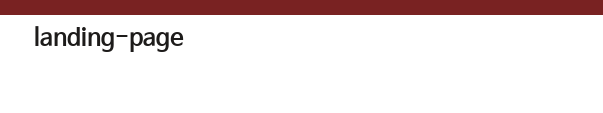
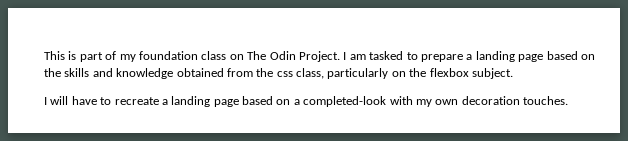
- landing-page
+ This is part of my foundation class on The Odin Project. I am tasked to prepare a landing page based on the skills and knowledge obtained from the css class, particularly on the flexbox subject.
+ I will have to recreate a landing page based on a completed-look with my own decoration touches.

